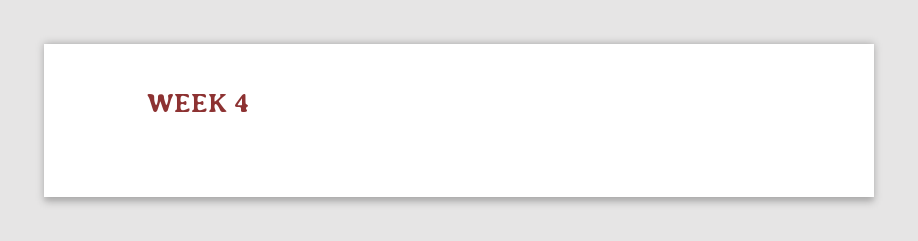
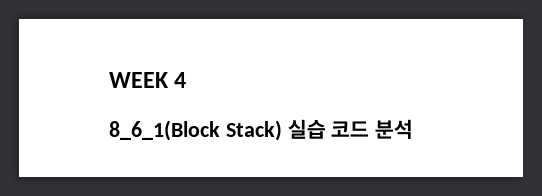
+ 8_6_1(Block Stack) 실습 코드 분석

